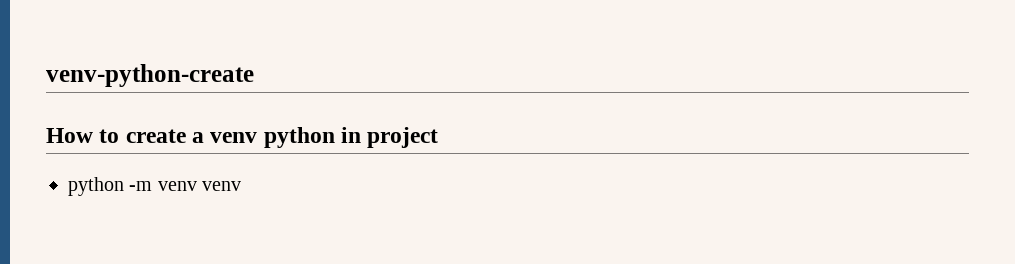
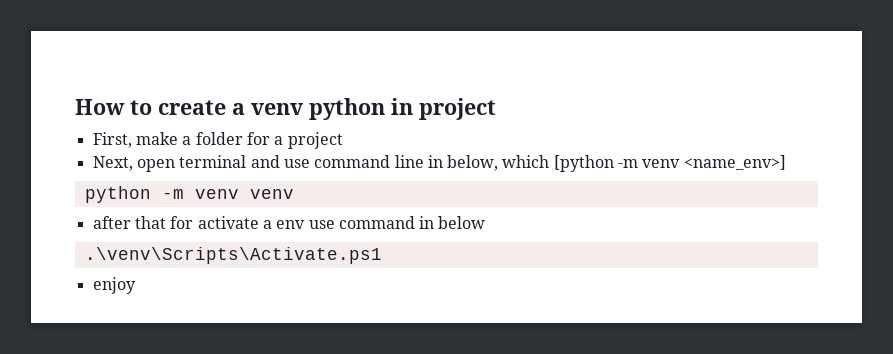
- venv-python-create
+ First, make a folder for a project
+ Next, open terminal and use command line in below, which [python -m venv <name_env>]
  python -m venv venv
+ after that for activate a env use command in below
+ .\venv\Scripts\Activate.ps1
+ enjoy

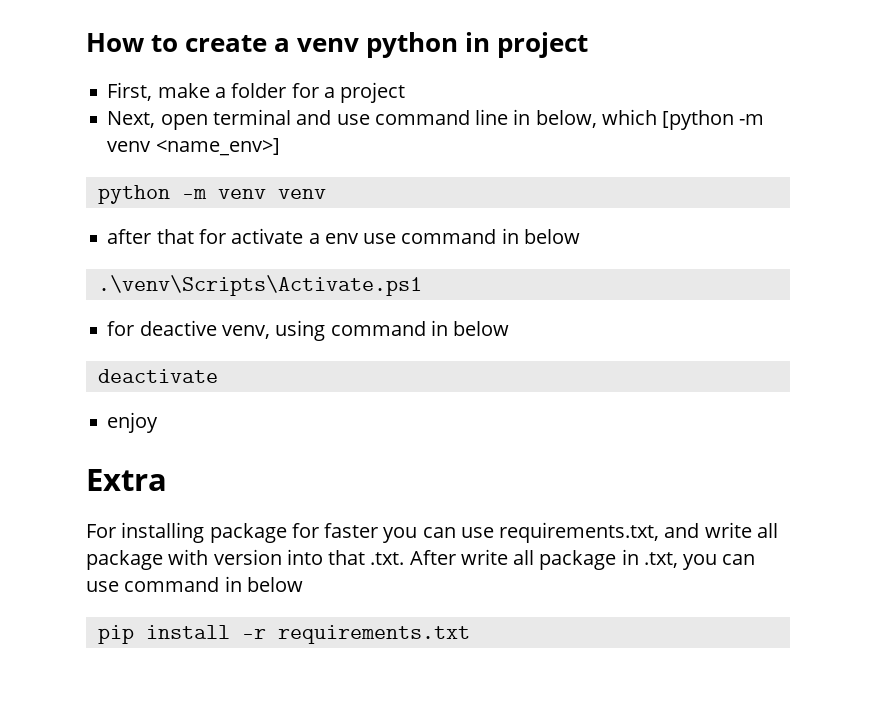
+ for deactive venv, using command in below
+ deactivate
  enjoy
+ Extra
+ For installing package for faster you can use requirements.txt, and write all package with version into that .txt. After write all package in .txt, you can use command in below
+ pip install -r requirements.txt

